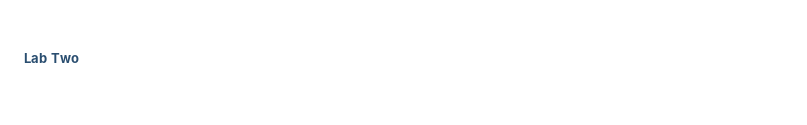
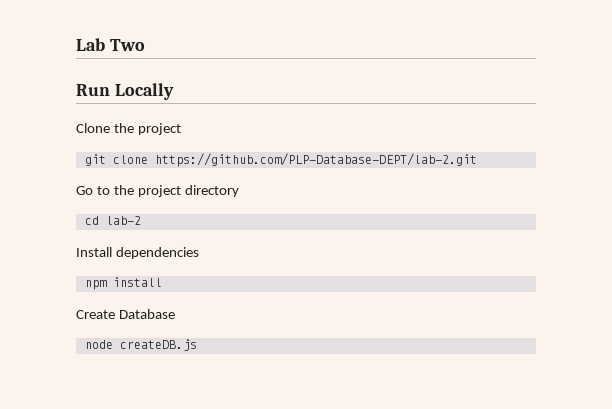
+ Run Locally
+ Clone the project
+ git clone https://github.com/PLP-Database-DEPT/lab-2.git
+ Go to the project directory
+ cd lab-2
+ Install dependencies
+ npm install
+ Create Database
+ node createDB.js

